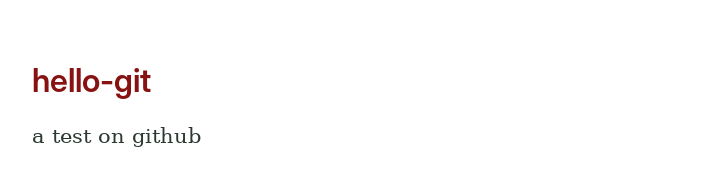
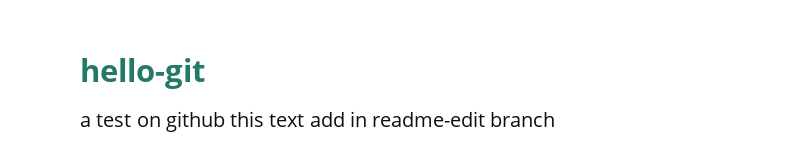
- a test on github
+ a test on github this text add in readme-edit branch

